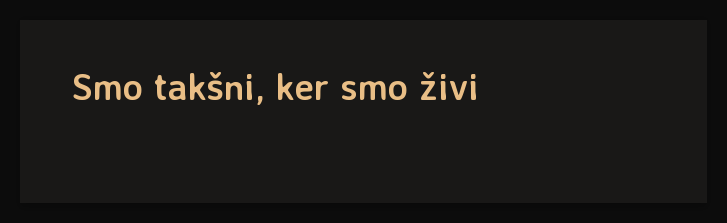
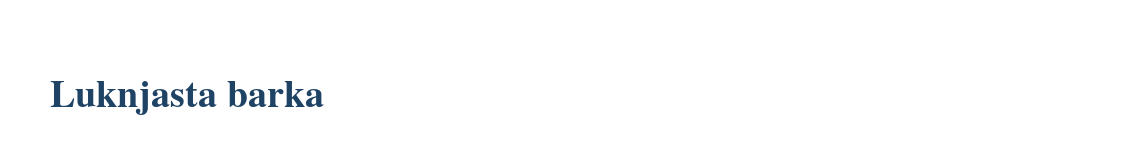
- Smo takšni, ker smo živi
+ Luknjasta barka

